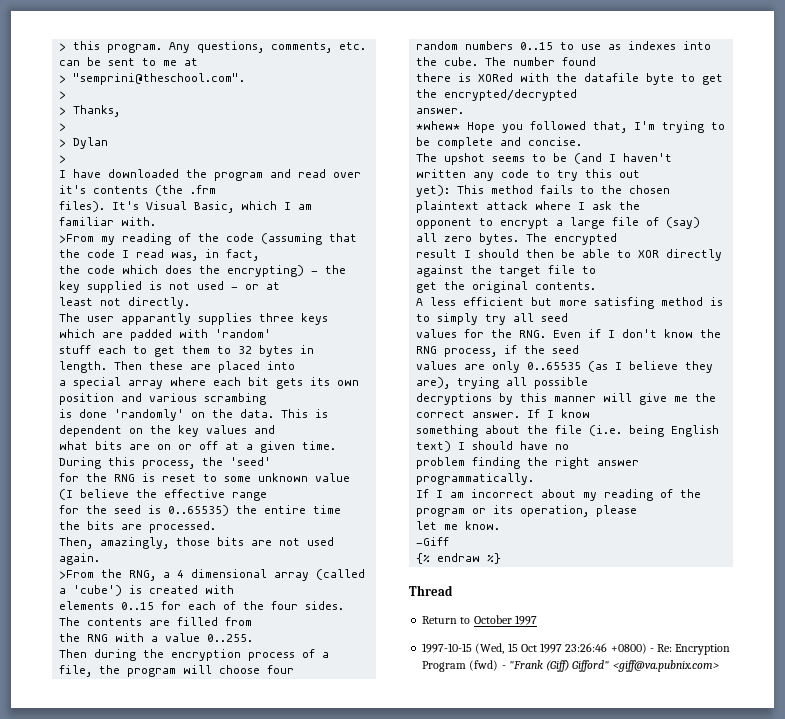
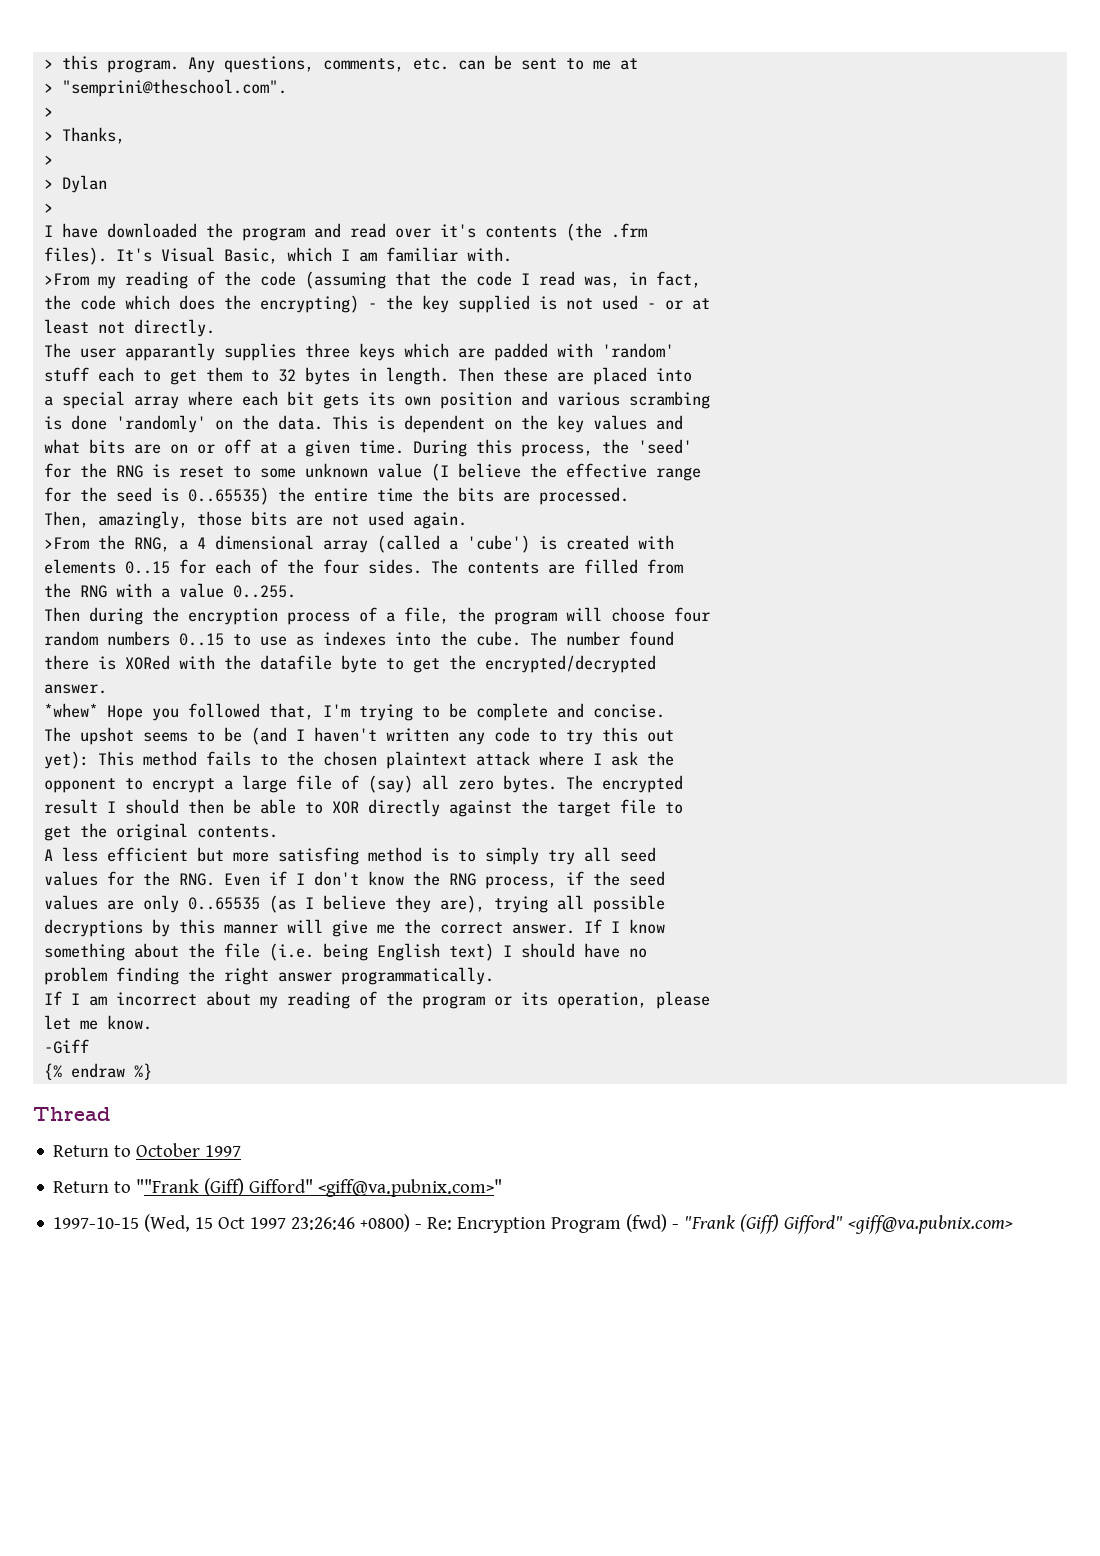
+ Return to ""Frank (Giff) Gifford" <giff@va.pubnix.com>"

